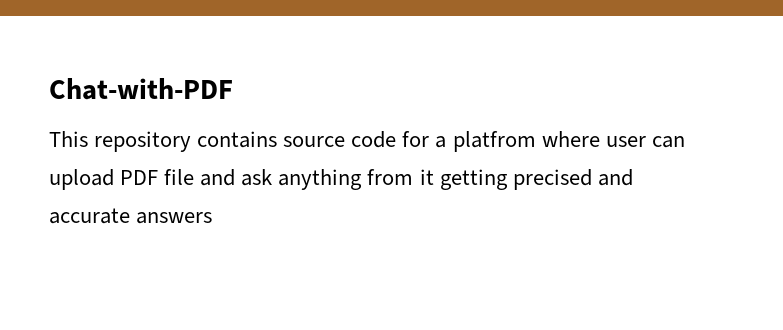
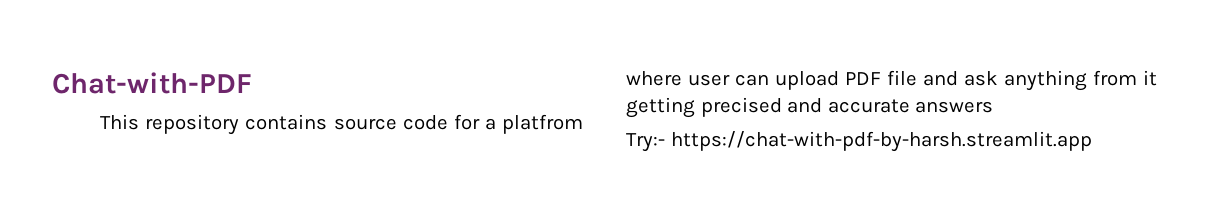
+ Try:- https://chat-with-pdf-by-harsh.streamlit.app

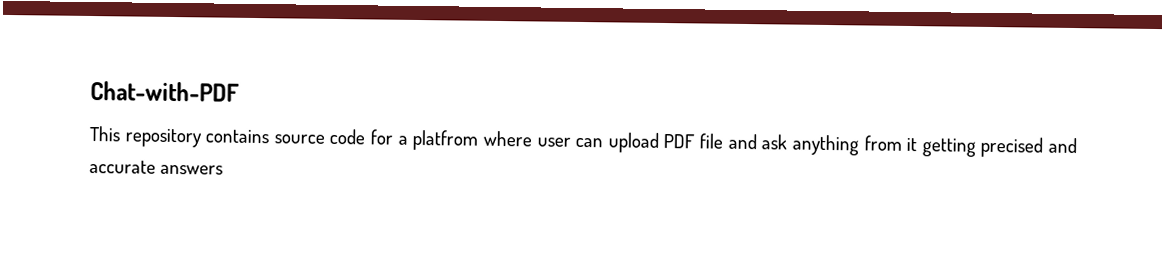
- Try:- https://chat-with-pdf-by-harsh.streamlit.app

